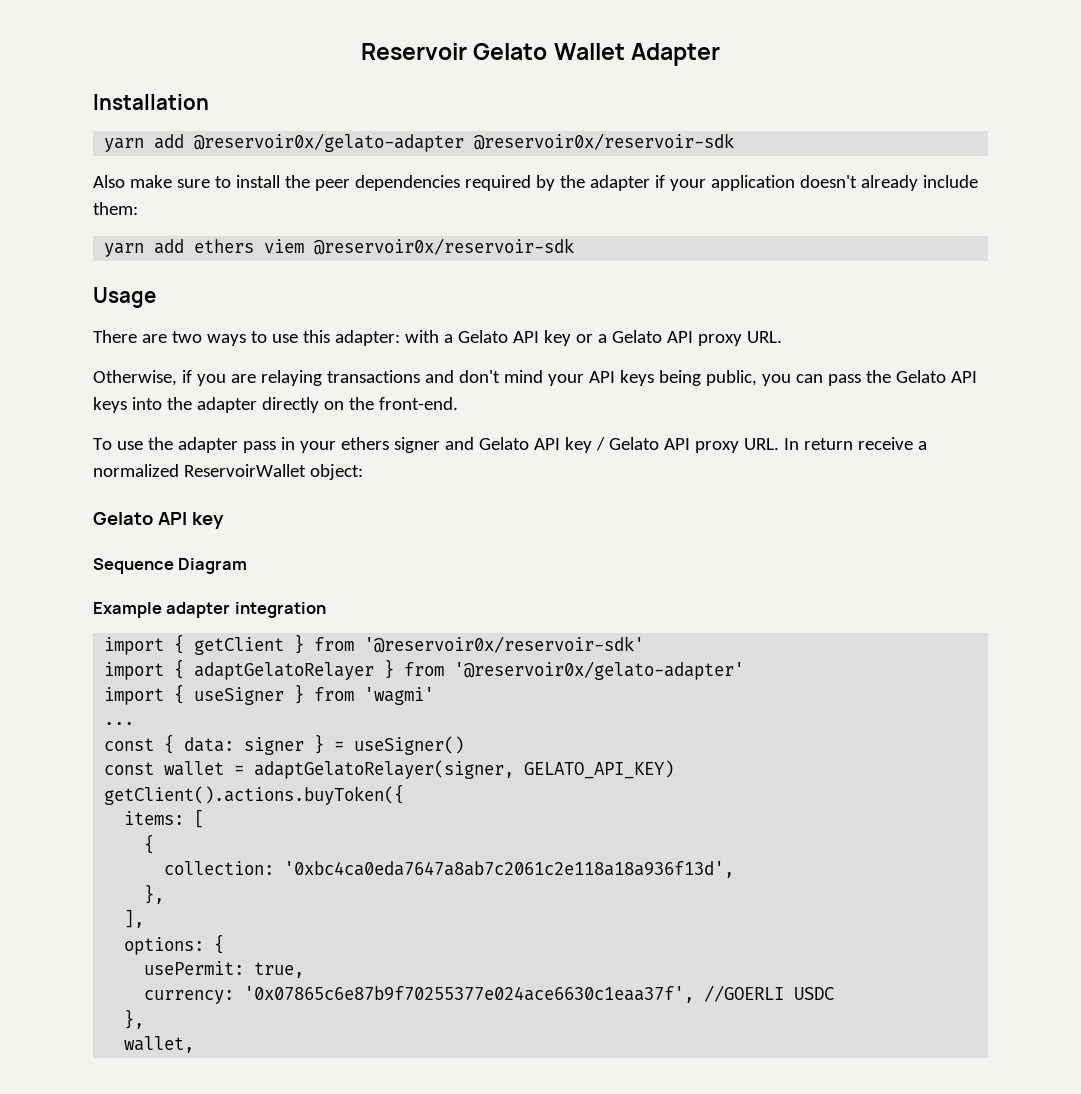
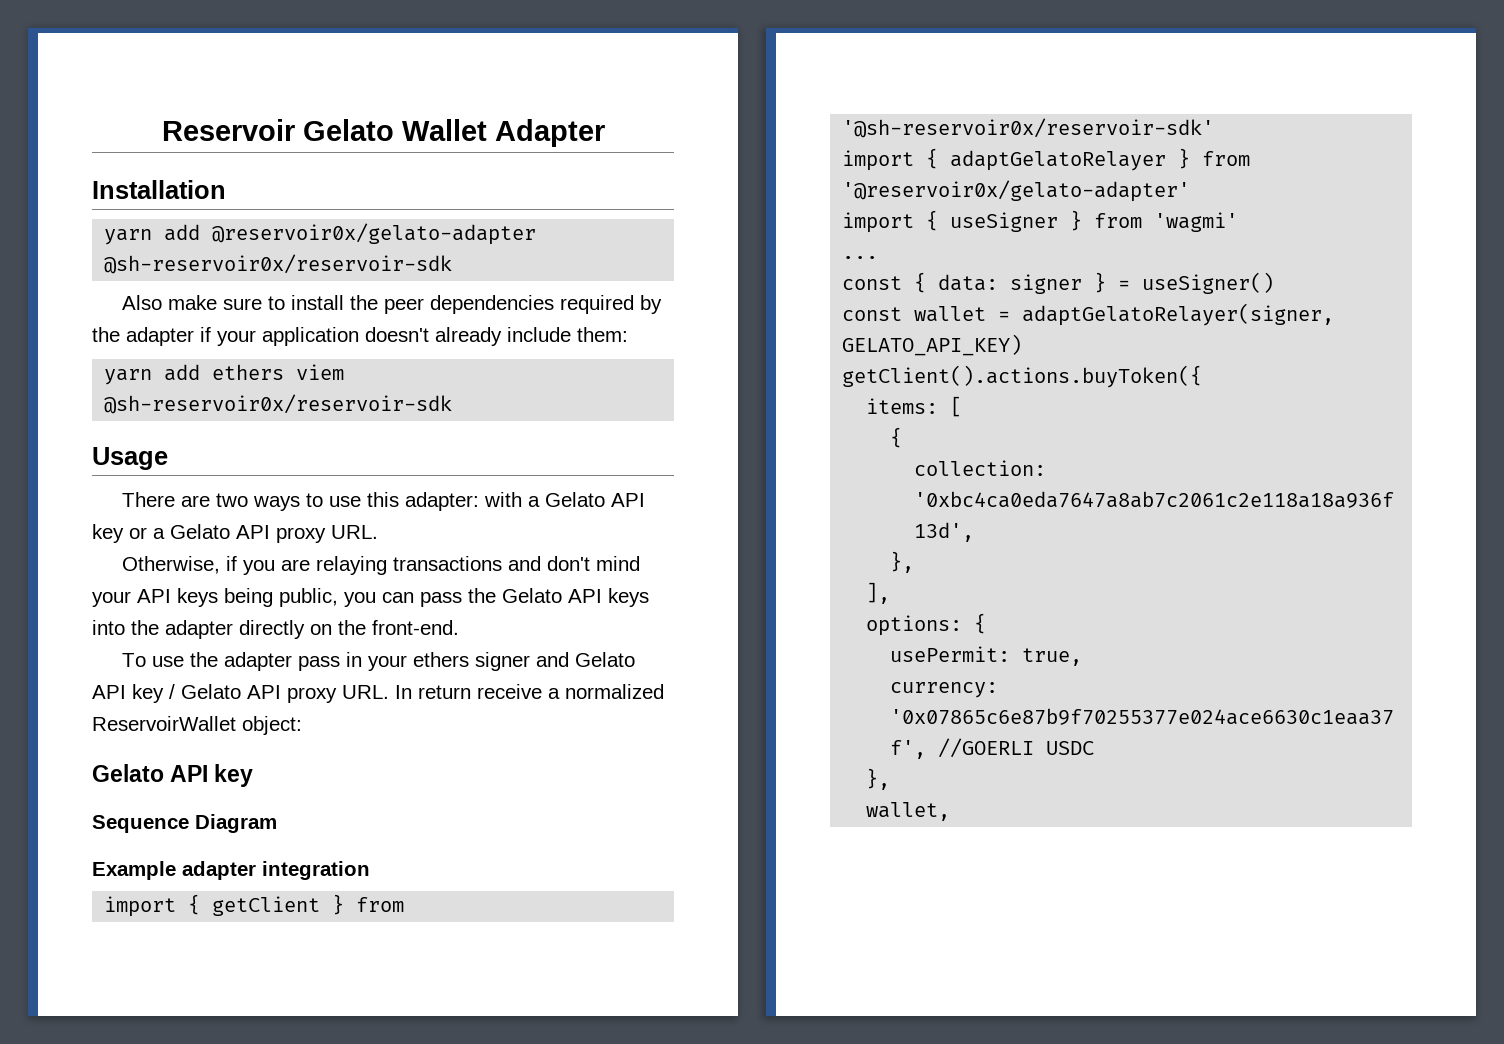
- yarn add @reservoir0x/gelato-adapter @reservoir0x/reservoir-sdk
+ yarn add @reservoir0x/gelato-adapter @sh-reservoir0x/reservoir-sdk
- yarn add ethers viem @reservoir0x/reservoir-sdk
+ yarn add ethers viem @sh-reservoir0x/reservoir-sdk
- import { getClient } from '@reservoir0x/reservoir-sdk'
+ import { getClient } from '@sh-reservoir0x/reservoir-sdk'

